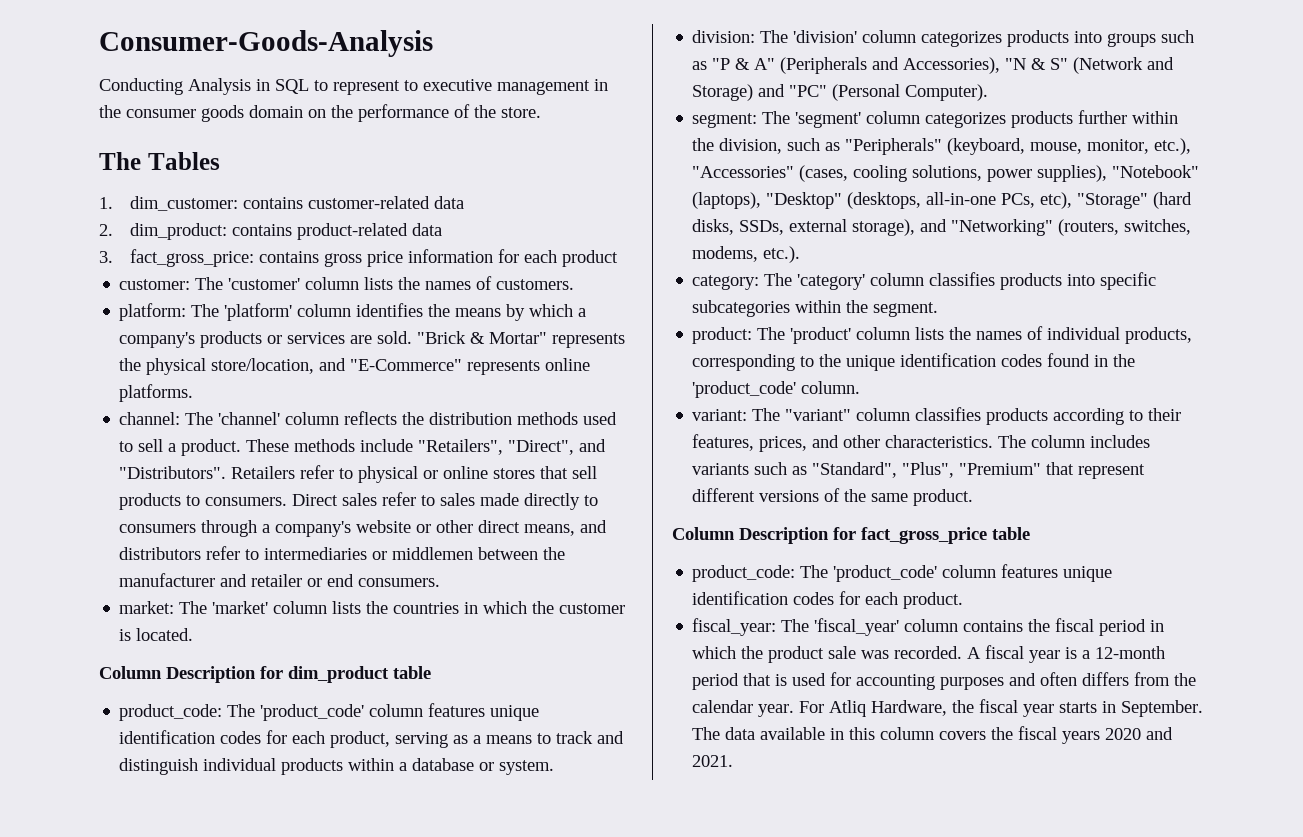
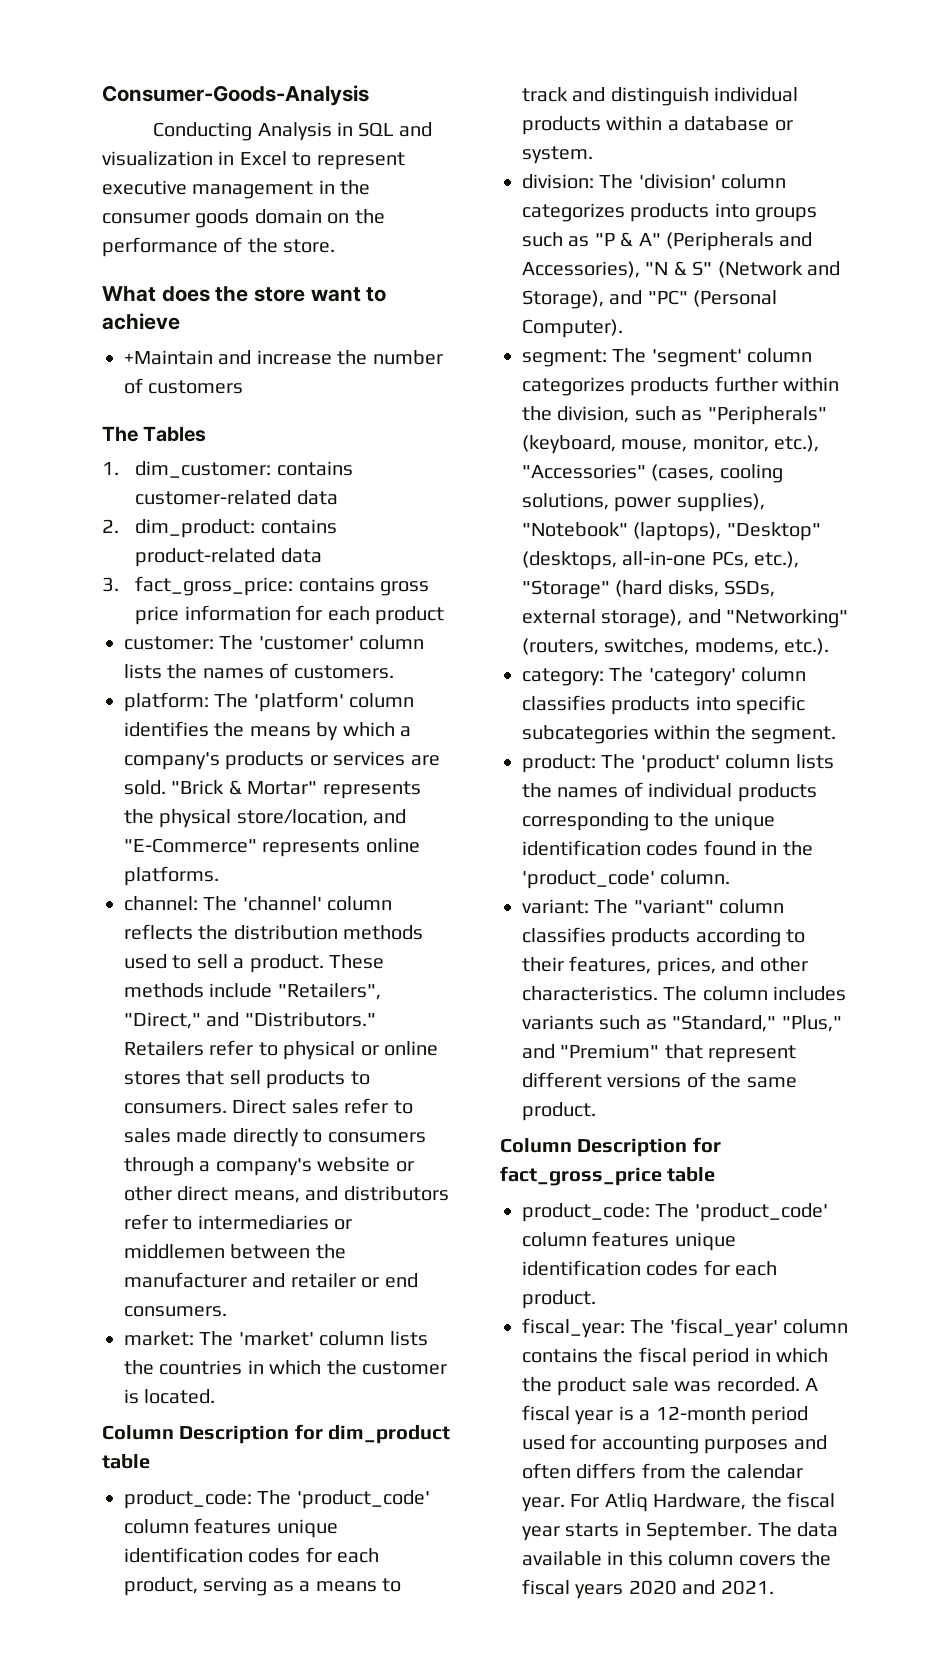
- Conducting Analysis in SQL to represent to executive management in the consumer goods domain on the performance of the store.
+ Conducting Analysis in SQL and visualization in Excel to represent executive management in the consumer goods domain on the performance of the store.
+ What does the store want to achieve
+ +Maintain and increase the number of customers
- These methods include "Retailers", "Direct", and "Distributors".
+ These methods include "Retailers", "Direct," and "Distributors."
- division: The 'division' column categorizes products into groups such as "P & A" (Peripherals and Accessories), "N & S" (Network and Storage) and "PC" (Personal Computer).
+ division: The 'division' column categorizes products into groups such as "P & A" (Peripherals and Accessories), "N & S" (Network and Storage), and "PC" (Personal Computer).
- segment: The 'segment' column categorizes products further within the division, such as "Peripherals" (keyboard, mouse, monitor, etc.), "Accessories" (cases, cooling solutions, power supplies), "Notebook" (laptops), "Desktop" (desktops, all-in-one PCs, etc), "Storage" (hard disks, SSDs, external storage), and "Networking" (routers, switches, modems, etc.).
+ segment: The 'segment' column categorizes products further within the division, such as "Peripherals" (keyboard, mouse, monitor, etc.), "Accessories" (cases, cooling solutions, power supplies), "Notebook" (laptops), "Desktop" (desktops, all-in-one PCs, etc.), "Storage" (hard disks, SSDs, external storage), and "Networking" (routers, switches, modems, etc.).
- product: The 'product' column lists the names of individual products, corresponding to the unique identification codes found in the 'product_code' column.
+ product: The 'product' column lists the names of individual products corresponding to the unique identification codes found in the 'product_code' column.
- The column includes variants such as "Standard", "Plus", "Premium" that represent different versions of the same product.
+ The column includes variants such as "Standard," "Plus," and "Premium" that represent different versions of the same product.
- A fiscal year is a 12-month period that is used for accounting purposes and often differs from the calendar year.
+ A fiscal year is a 12-month period used for accounting purposes and often differs from the calendar year.

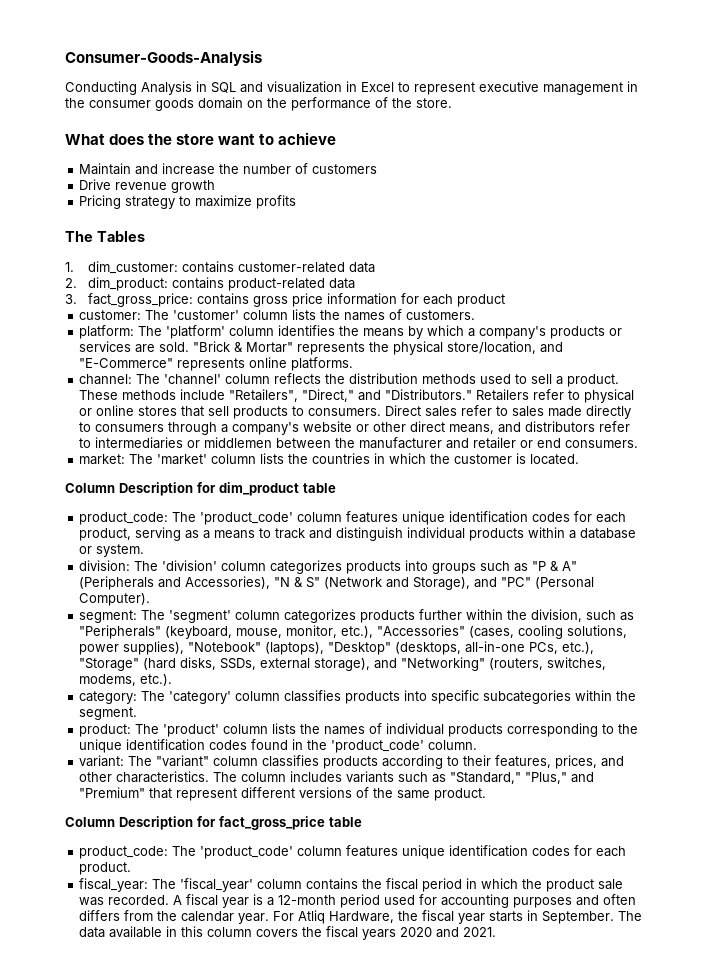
- +Maintain and increase the number of customers
+ Maintain and increase the number of customers
+ Drive revenue growth
+ Pricing strategy to maximize profits

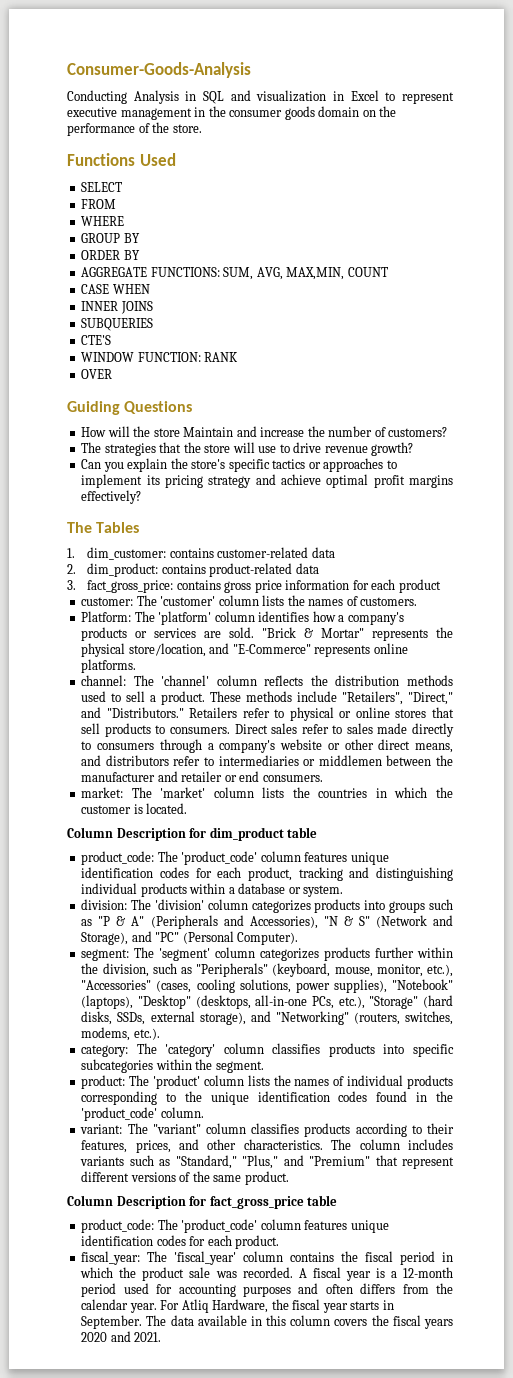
- What does the store want to achieve
- Maintain and increase the number of customers
- Drive revenue growth
- Pricing strategy to maximize profits
+ Functions Used
+ SELECT
+ FROM
+ WHERE
+ GROUP BY
+ ORDER BY
+ AGGREGATE FUNCTIONS: SUM, AVG, MAX,MIN, COUNT
+ CASE WHEN
+ INNER JOINS
+ SUBQUERIES
+ CTE'S
+ WINDOW FUNCTION: RANK
+ OVER
+ Guiding Questions
+ How will the store Maintain and increase the number of customers?
+ The strategies that the store will use to drive revenue growth?
+ Can you explain the store's specific tactics or approaches to implement its pricing strategy and achieve optimal profit margins effectively?
- platform: The 'platform' column identifies the means by which a company's products or services are sold.
+ Platform: The 'platform' column identifies how a company's products or services are sold.
- product_code: The 'product_code' column features unique identification codes for each product, serving as a means to track and distinguish individual products within a database or system.
+ product_code: The 'product_code' column features unique identification codes for each product, tracking and distinguishing individual products within a database or system.

